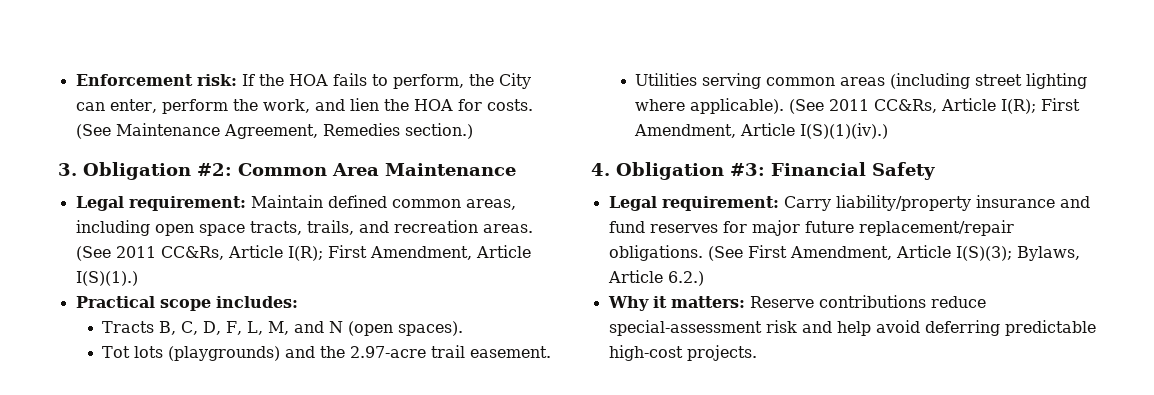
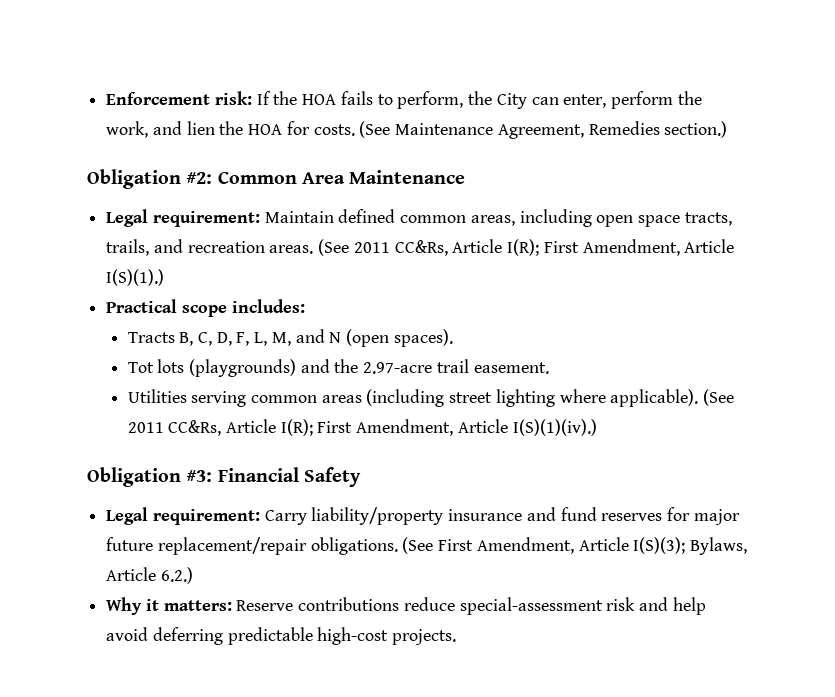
- 3. Obligation #2: Common Area Maintenance
+ Obligation #2: Common Area Maintenance
- 4. Obligation #3: Financial Safety
+ Obligation #3: Financial Safety

